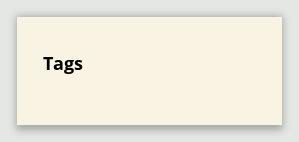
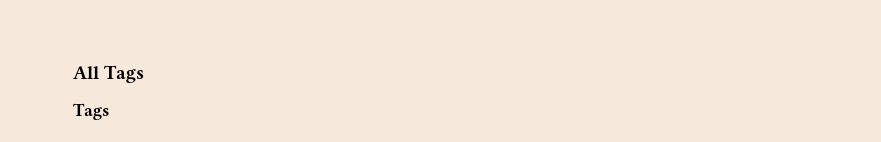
+ All Tags

